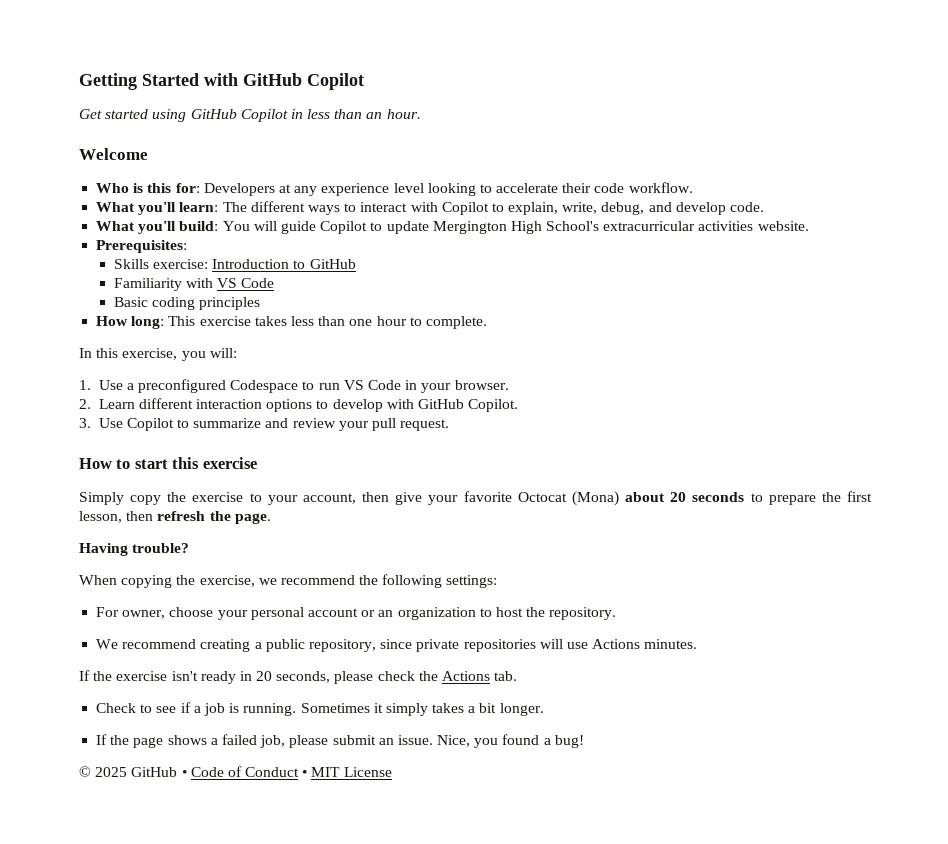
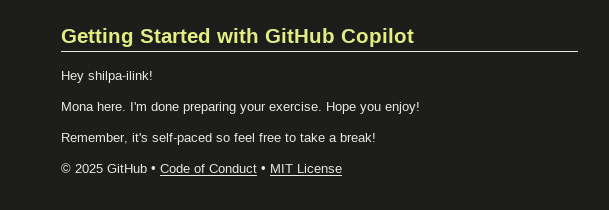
- Get started using GitHub Copilot in less than an hour.
- Welcome
- Who is this for: Developers at any experience level looking to accelerate their code workflow.
- What you'll learn: The different ways to interact with Copilot to explain, write, debug, and develop code.
- What you'll build: You will guide Copilot to update Mergington High School's extracurricular activities website.
- Prerequisites:
- Skills exercise: Introduction to GitHub
- Familiarity with VS Code
- Basic coding principles
- How long: This exercise takes less than one hour to complete.
- In this exercise, you will:
- 1. Use a preconfigured Codespace to run VS Code in your browser.
- 2. Learn different interaction options to develop with GitHub Copilot.
- 3. Use Copilot to summarize and review your pull request.
- How to start this exercise
- Simply copy the exercise to your account, then give your favorite Octocat (Mona) about 20 seconds to prepare the first lesson, then refresh the page.
- Having trouble?
- When copying the exercise, we recommend the following settings:
- For owner, choose your personal account or an organization to host the repository.
- We recommend creating a public repository, since private repositories will use Actions minutes.
- If the exercise isn't ready in 20 seconds, please check the Actions tab.
- Check to see if a job is running. Sometimes it simply takes a bit longer.
- If the page shows a failed job, please submit an issue. Nice, you found a bug!
+ Hey shilpa-ilink!
+ Mona here. I'm done preparing your exercise. Hope you enjoy!
+ Remember, it's self-paced so feel free to take a break!

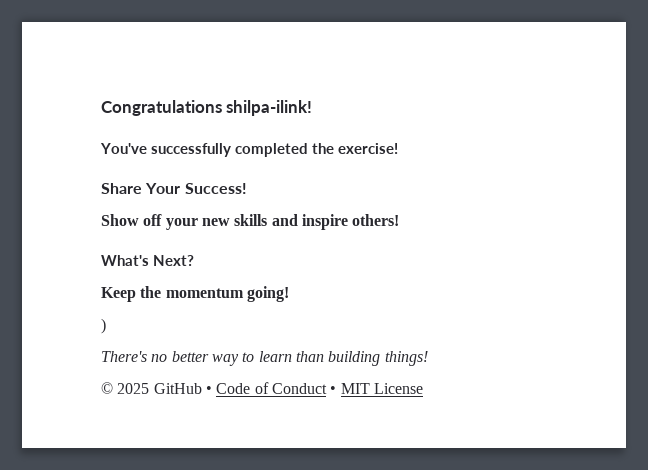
- Getting Started with GitHub Copilot
- Hey shilpa-ilink!
- Mona here. I'm done preparing your exercise. Hope you enjoy!
- Remember, it's self-paced so feel free to take a break!
+ Congratulations shilpa-ilink!
+ You've successfully completed the exercise!
+ Share Your Success!
+ Show off your new skills and inspire others!
+ What's Next?
+ Keep the momentum going!
+ )
+ There's no better way to learn than building things!

